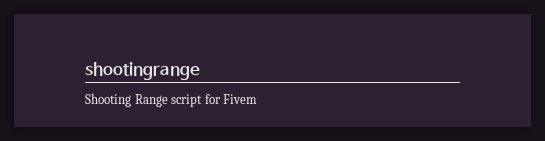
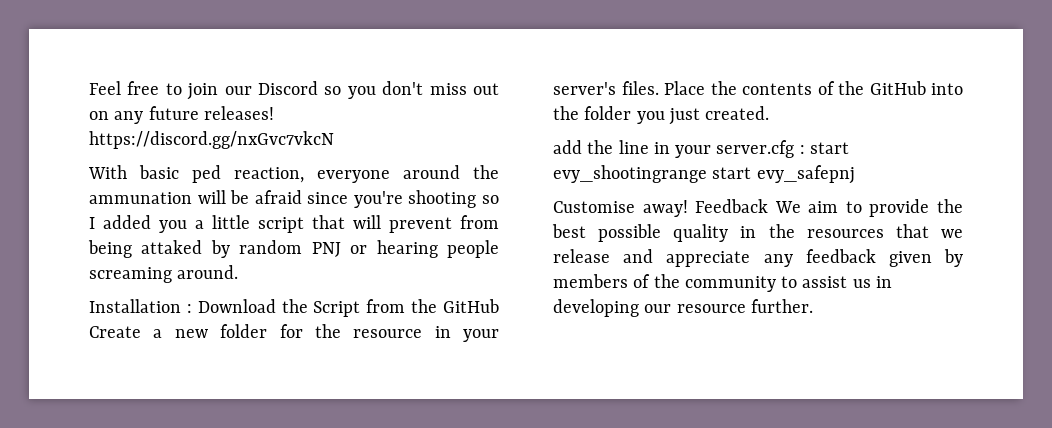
- shootingrange
- Shooting Range script for Fivem
+ Feel free to join our Discord so you don't miss out on any future releases! https://discord.gg/nxGvc7vkcN
+ With basic ped reaction, everyone around the ammunation will be afraid since you're shooting so I added you a little script that will prevent from being attaked by random PNJ or hearing people screaming around.
+ Installation : Download the Script from the GitHub Create a new folder for the resource in your server's files. Place the contents of the GitHub into the folder you just created.
+ add the line in your server.cfg : start evy_shootingrange start evy_safepnj
+ Customise away! Feedback We aim to provide the best possible quality in the resources that we release and appreciate any feedback given by members of the community to assist us in developing our resource further.

